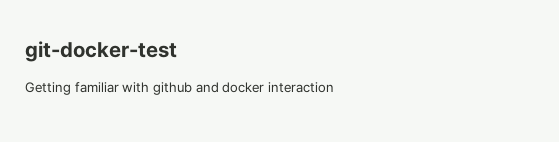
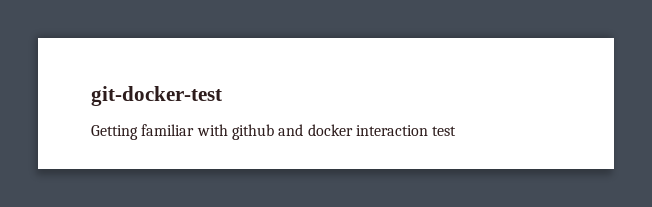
- Getting familiar with github and docker interaction
+ Getting familiar with github and docker interaction test

